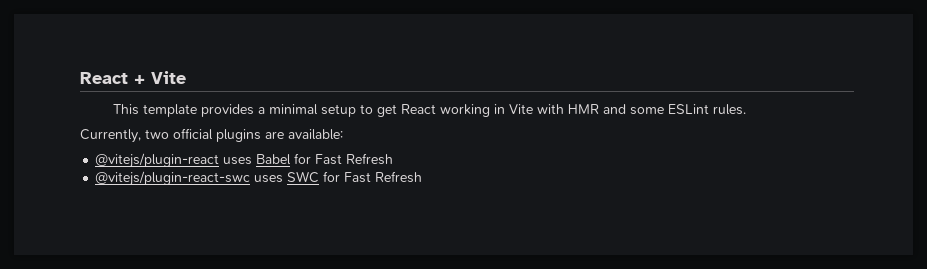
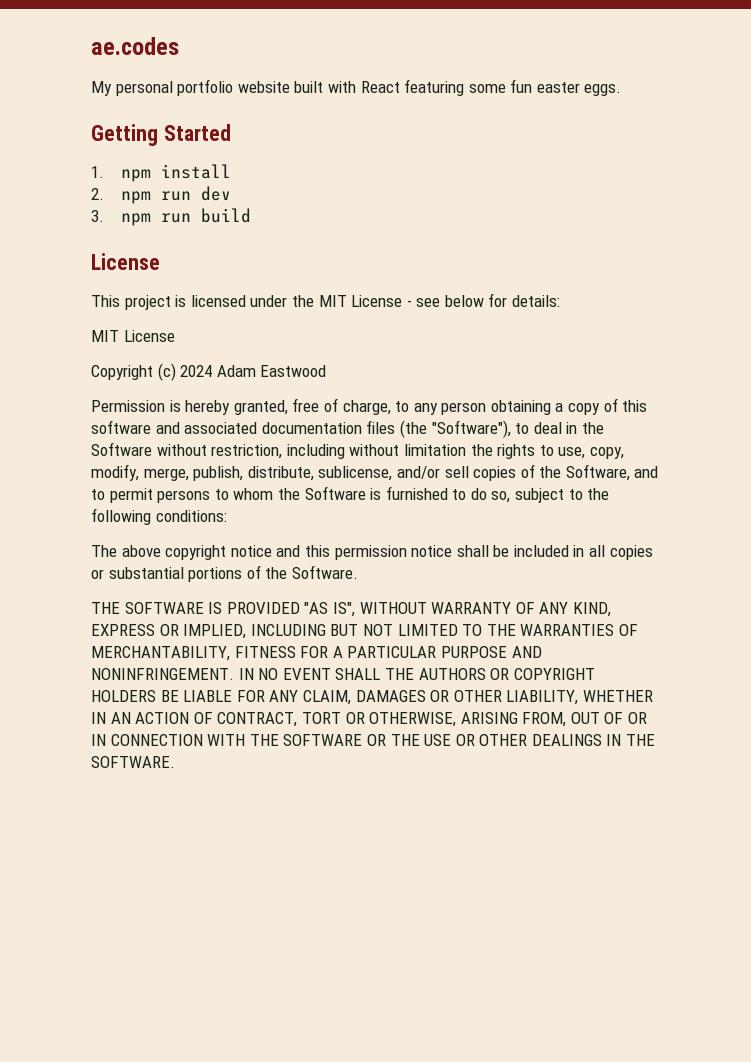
- React + Vite
- This template provides a minimal setup to get React working in Vite with HMR and some ESLint rules.
- Currently, two official plugins are available:
- @vitejs/plugin-react uses Babel for Fast Refresh
- @vitejs/plugin-react-swc uses SWC for Fast Refresh
+ ae.codes
+ My personal portfolio website built with React featuring some fun easter eggs.
+ Getting Started
+ 1. npm install
+ 2. npm run dev
+ 3. npm run build
+ License
+ This project is licensed under the MIT License - see below for details:
+ MIT License
+ Copyright (c) 2024 Adam Eastwood
+ Permission is hereby granted, free of charge, to any person obtaining a copy of this software and associated documentation files (the "Software"), to deal in the Software without restriction, including without limitation the rights to use, copy, modify, merge, publish, distribute, sublicense, and/or sell copies of the Software, and to permit persons to whom the Software is furnished to do so, subject to the following conditions:
+ The above copyright notice and this permission notice shall be included in all copies or substantial portions of the Software.
+ THE SOFTWARE IS PROVIDED "AS IS", WITHOUT WARRANTY OF ANY KIND, EXPRESS OR IMPLIED, INCLUDING BUT NOT LIMITED TO THE WARRANTIES OF MERCHANTABILITY, FITNESS FOR A PARTICULAR PURPOSE AND NONINFRINGEMENT. IN NO EVENT SHALL THE AUTHORS OR COPYRIGHT HOLDERS BE LIABLE FOR ANY CLAIM, DAMAGES OR OTHER LIABILITY, WHETHER IN AN ACTION OF CONTRACT, TORT OR OTHERWISE, ARISING FROM, OUT OF OR IN CONNECTION WITH THE SOFTWARE OR THE USE OR OTHER DEALINGS IN THE SOFTWARE.

